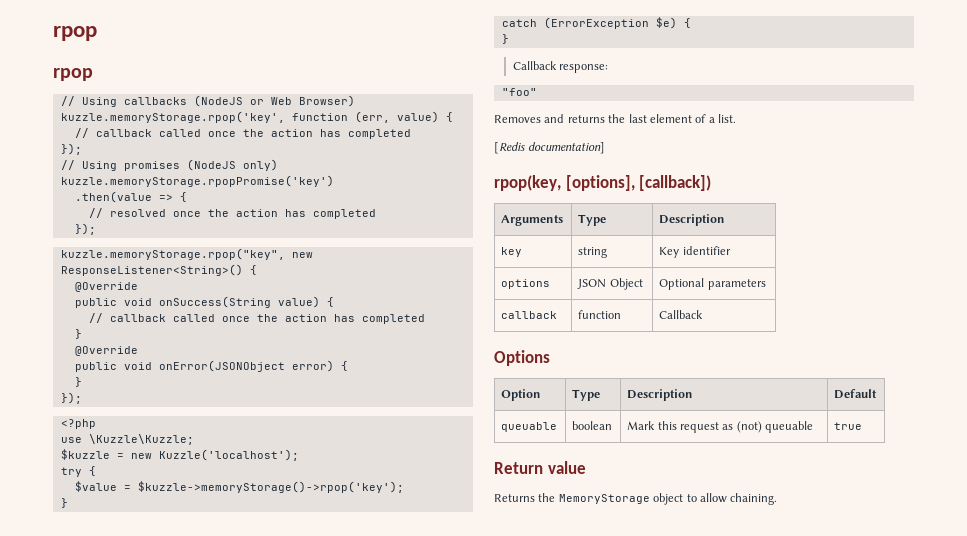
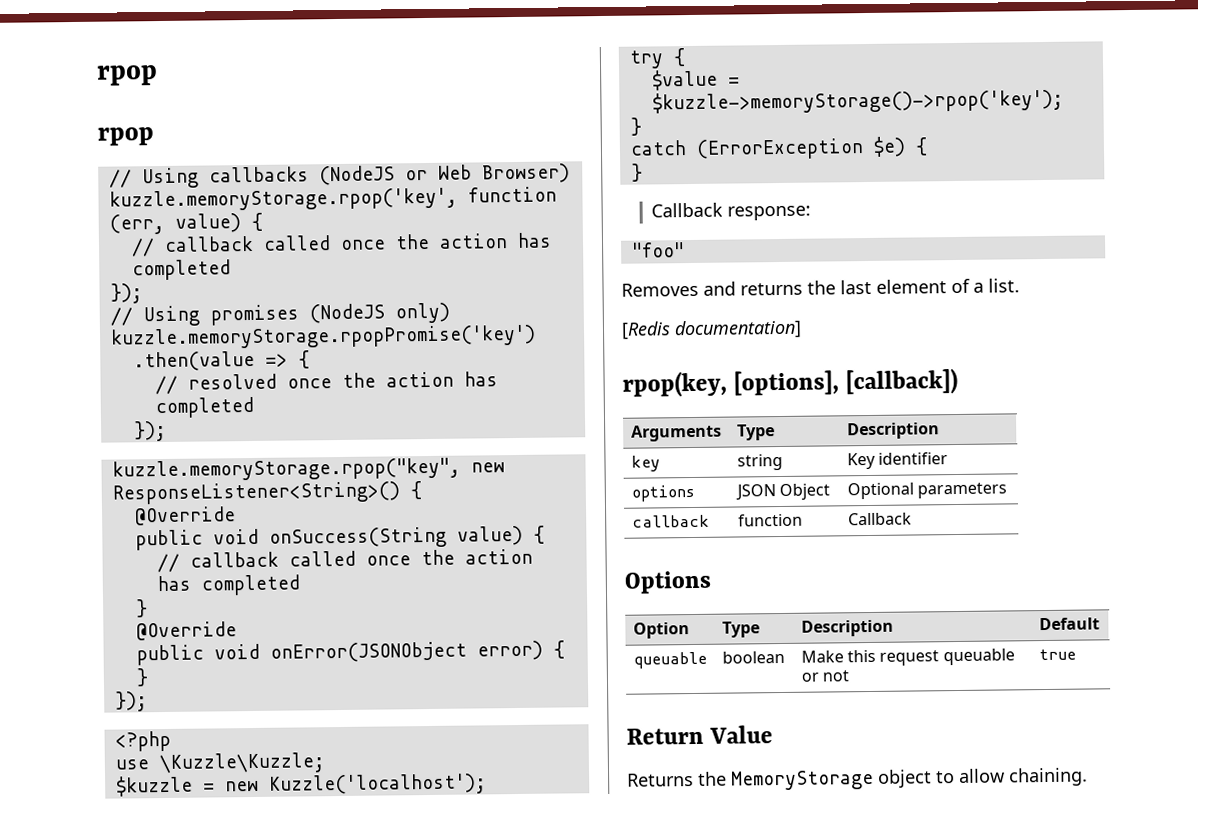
- queuable | boolean | Mark this request as (not) queuable | true
+ queuable | boolean | Make this request queuable or not | true
- Return value
+ Return Value

